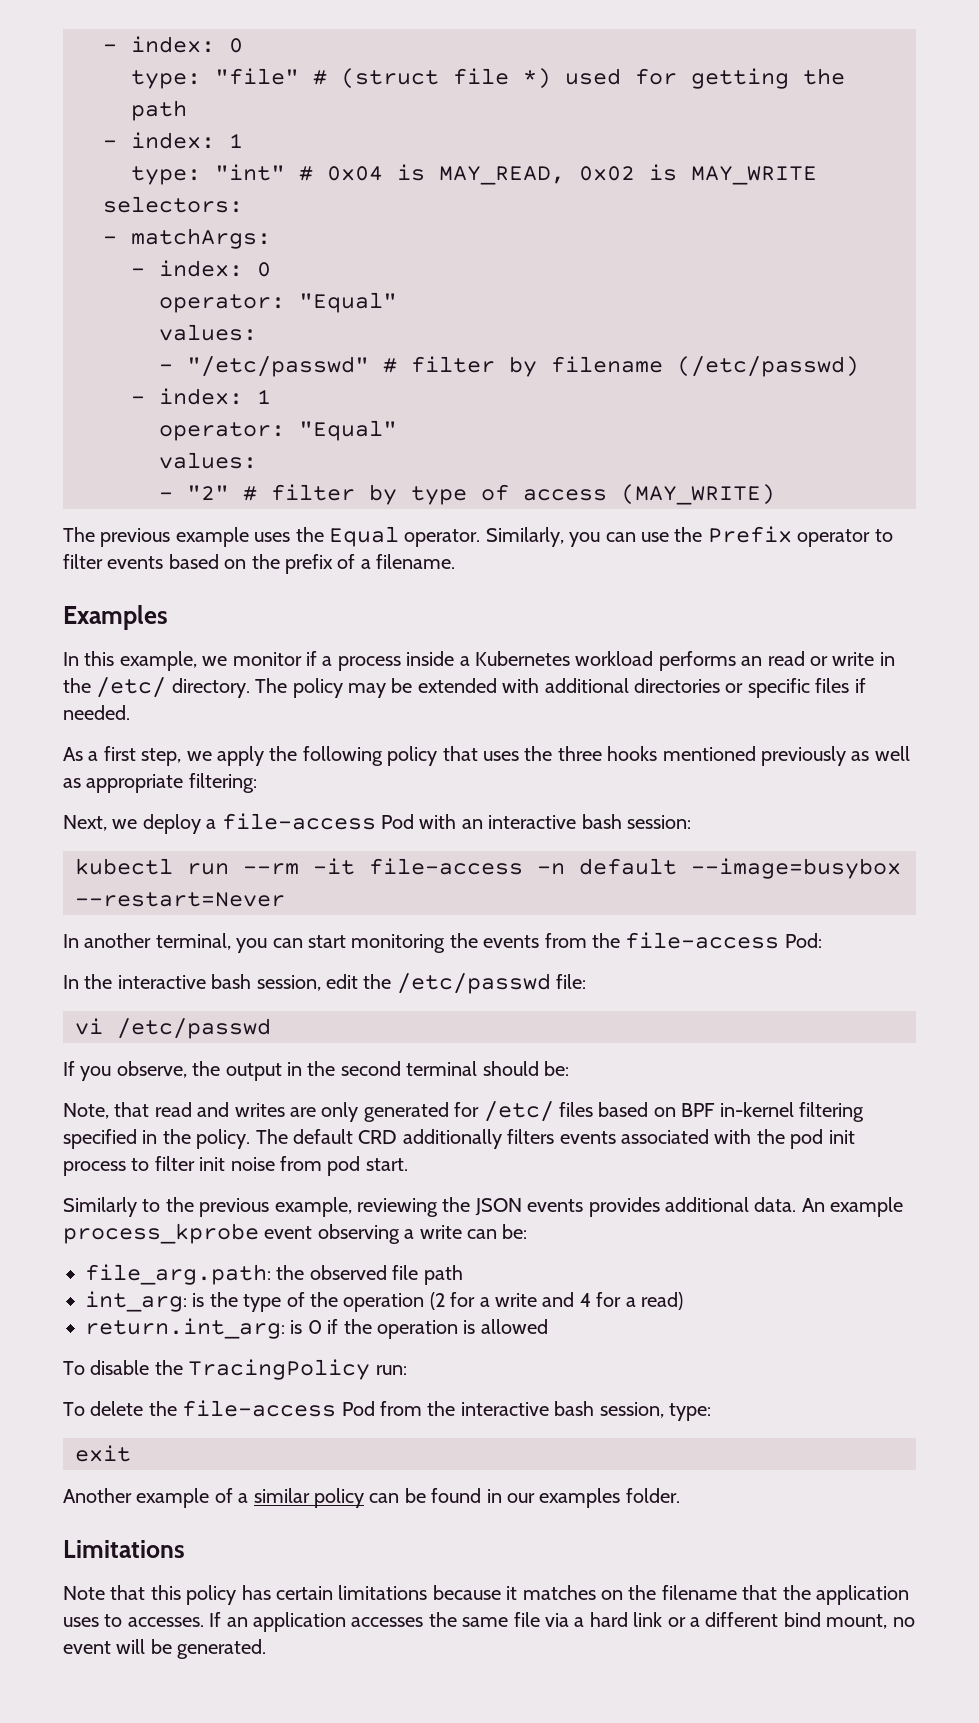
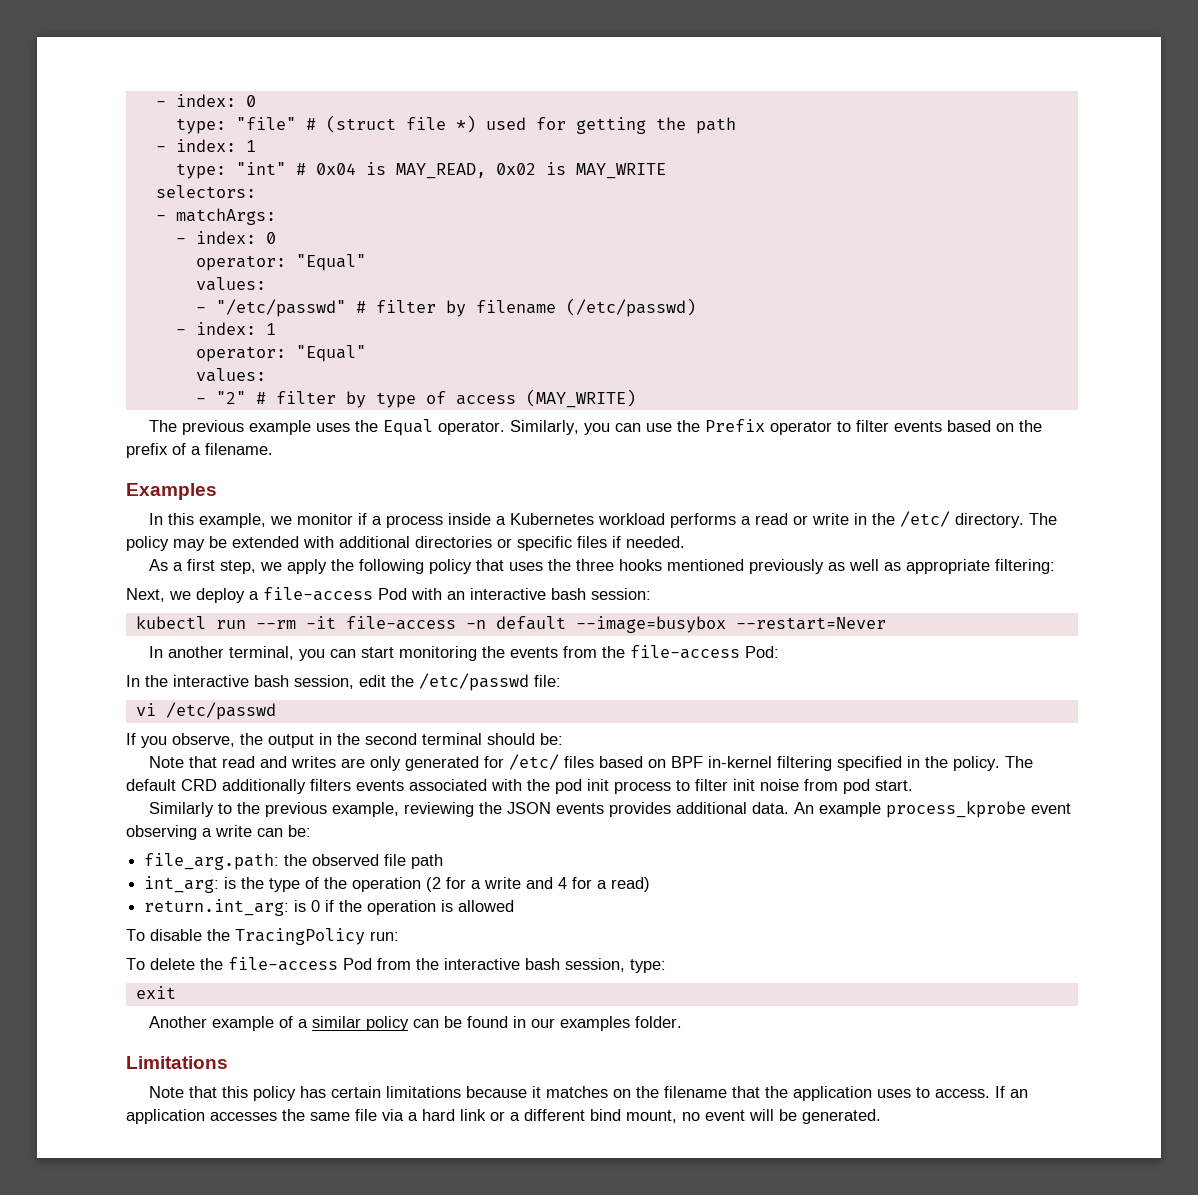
- In this example, we monitor if a process inside a Kubernetes workload performs an read or write in the /etc/ directory.
+ In this example, we monitor if a process inside a Kubernetes workload performs a read or write in the /etc/ directory.
- Note, that read and writes are only generated for /etc/ files based on BPF in-kernel filtering specified in the policy.
+ Note that read and writes are only generated for /etc/ files based on BPF in-kernel filtering specified in the policy.
- Note that this policy has certain limitations because it matches on the filename that the application uses to accesses.
+ Note that this policy has certain limitations because it matches on the filename that the application uses to access.

